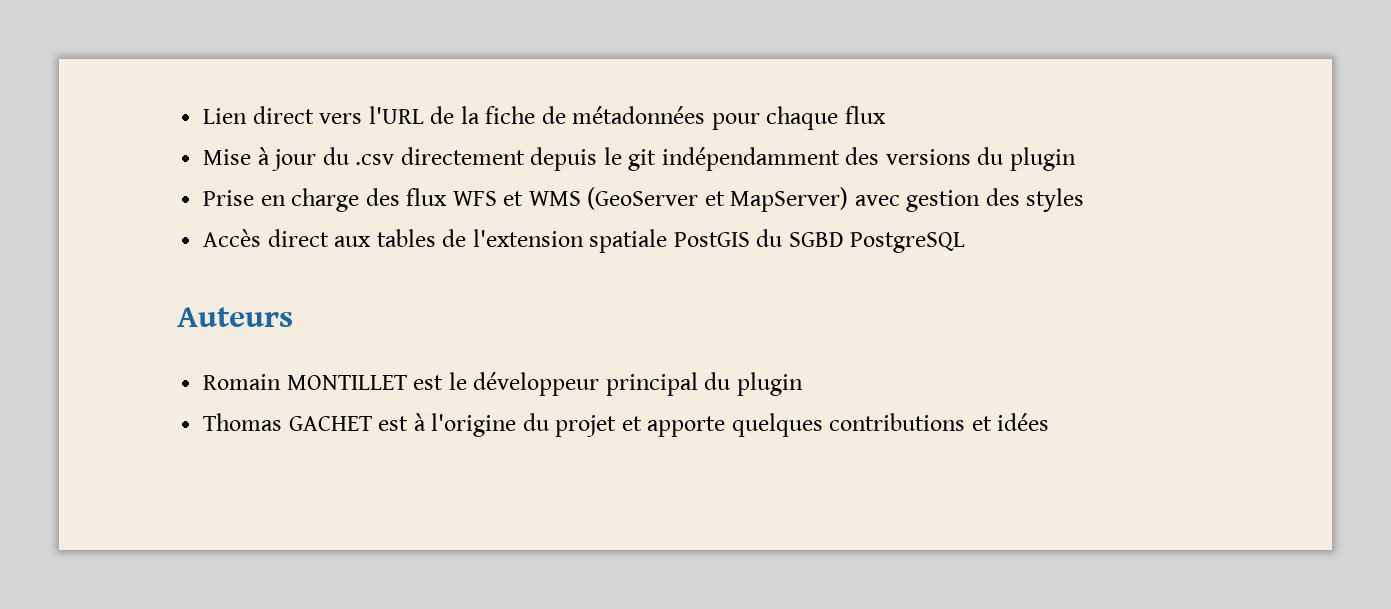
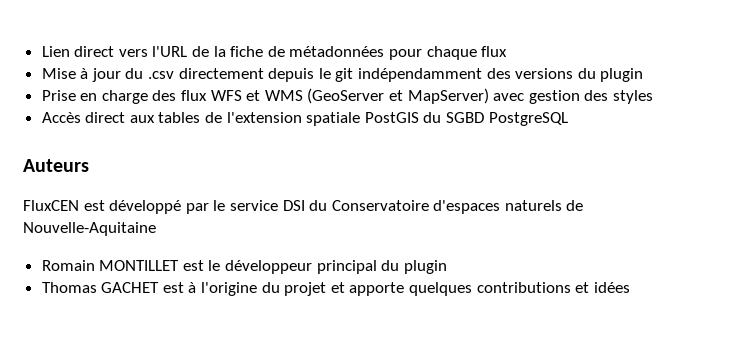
+ FluxCEN est développé par le service DSI du Conservatoire d'espaces naturels de Nouvelle-Aquitaine

